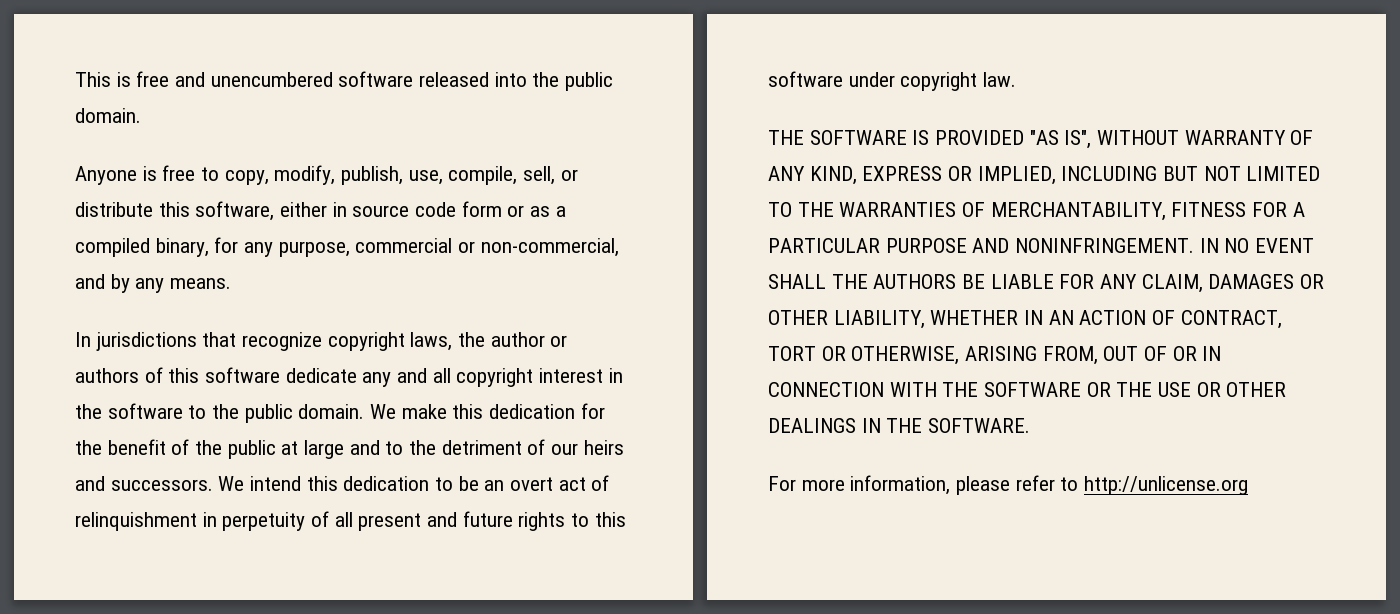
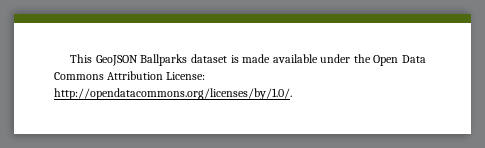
- This is free and unencumbered software released into the public domain.
- Anyone is free to copy, modify, publish, use, compile, sell, or distribute this software, either in source code form or as a compiled binary, for any purpose, commercial or non-commercial, and by any means.
- In jurisdictions that recognize copyright laws, the author or authors of this software dedicate any and all copyright interest in the software to the public domain. We make this dedication for the benefit of the public at large and to the detriment of our heirs and successors. We intend this dedication to be an overt act of relinquishment in perpetuity of all present and future rights to this software under copyright law.
- THE SOFTWARE IS PROVIDED "AS IS", WITHOUT WARRANTY OF ANY KIND, EXPRESS OR IMPLIED, INCLUDING BUT NOT LIMITED TO THE WARRANTIES OF MERCHANTABILITY, FITNESS FOR A PARTICULAR PURPOSE AND NONINFRINGEMENT. IN NO EVENT SHALL THE AUTHORS BE LIABLE FOR ANY CLAIM, DAMAGES OR OTHER LIABILITY, WHETHER IN AN ACTION OF CONTRACT, TORT OR OTHERWISE, ARISING FROM, OUT OF OR IN CONNECTION WITH THE SOFTWARE OR THE USE OR OTHER DEALINGS IN THE SOFTWARE.
- For more information, please refer to http://unlicense.org
+ This GeoJSON Ballparks dataset is made available under the Open Data Commons Attribution License: http://opendatacommons.org/licenses/by/1.0/.

